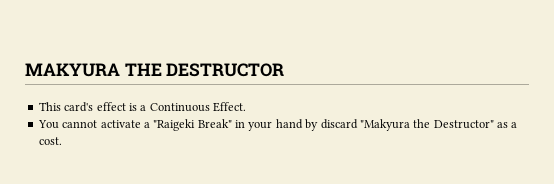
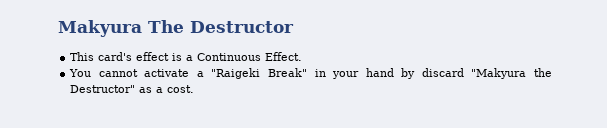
- MAKYURA THE DESTRUCTOR
+ Makyura The Destructor

